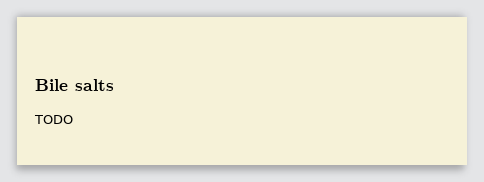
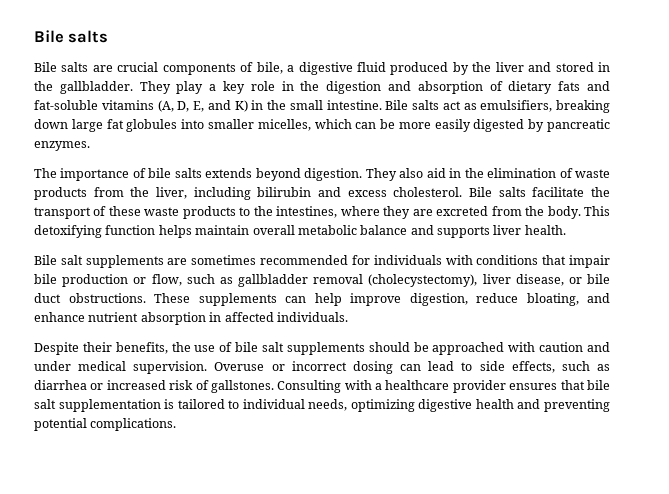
- TODO
+ Bile salts are crucial components of bile, a digestive fluid produced by the liver and stored in the gallbladder. They play a key role in the digestion and absorption of dietary fats and fat-soluble vitamins (A, D, E, and K) in the small intestine. Bile salts act as emulsifiers, breaking down large fat globules into smaller micelles, which can be more easily digested by pancreatic enzymes.
+ The importance of bile salts extends beyond digestion. They also aid in the elimination of waste products from the liver, including bilirubin and excess cholesterol. Bile salts facilitate the transport of these waste products to the intestines, where they are excreted from the body. This detoxifying function helps maintain overall metabolic balance and supports liver health.
+ Bile salt supplements are sometimes recommended for individuals with conditions that impair bile production or flow, such as gallbladder removal (cholecystectomy), liver disease, or bile duct obstructions. These supplements can help improve digestion, reduce bloating, and enhance nutrient absorption in affected individuals.
+ Despite their benefits, the use of bile salt supplements should be approached with caution and under medical supervision. Overuse or incorrect dosing can lead to side effects, such as diarrhea or increased risk of gallstones. Consulting with a healthcare provider ensures that bile salt supplementation is tailored to individual needs, optimizing digestive health and preventing potential complications.

